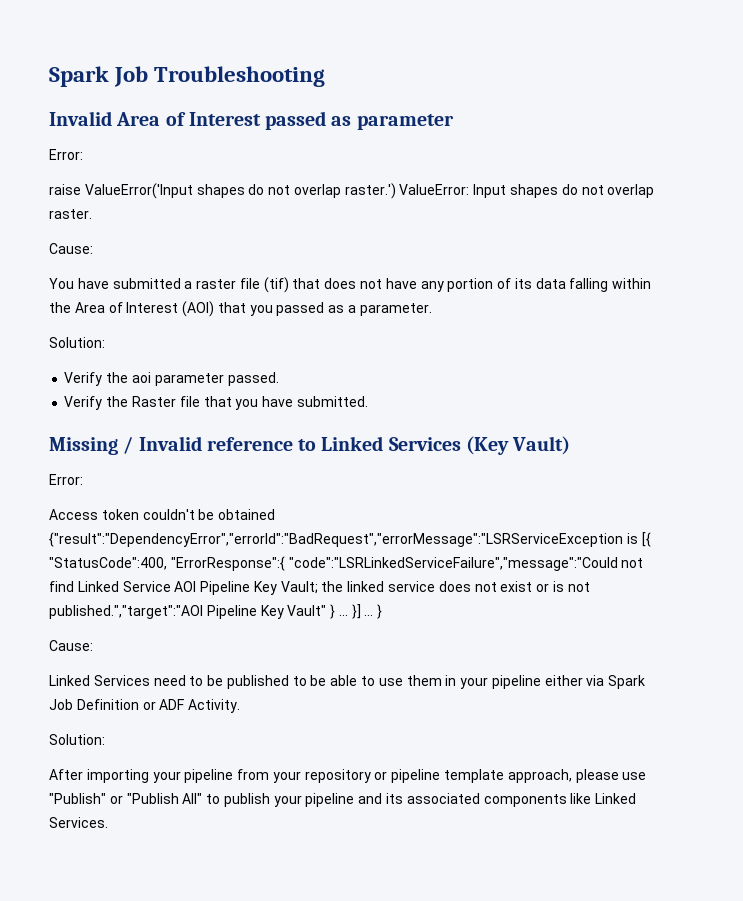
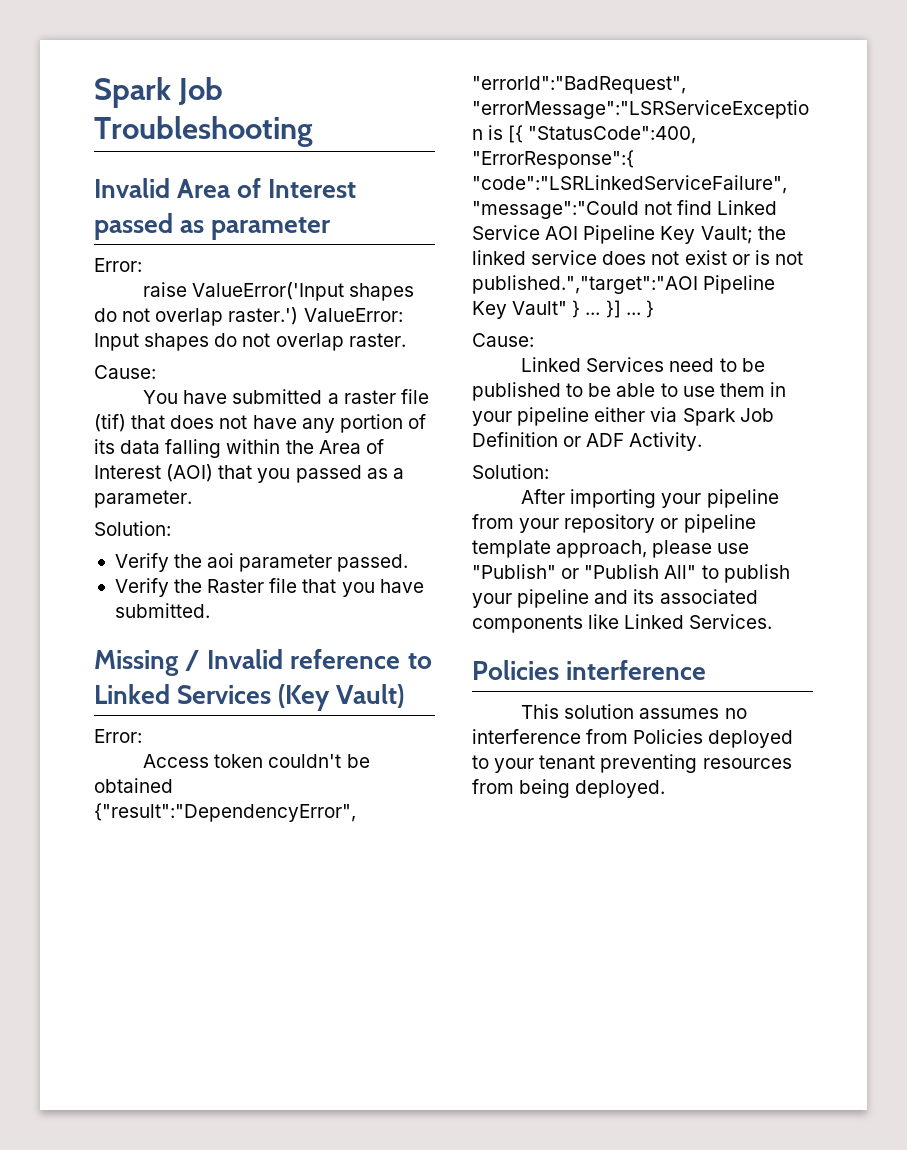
+ Policies interference
+ This solution assumes no interference from Policies deployed to your tenant preventing resources from being deployed.

